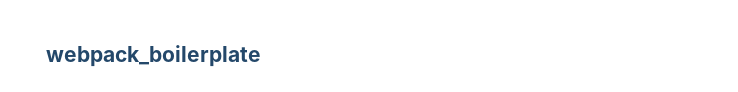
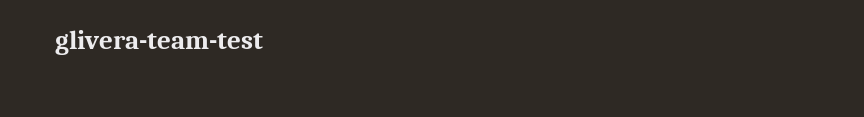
- webpack_boilerplate
+ glivera-team-test

